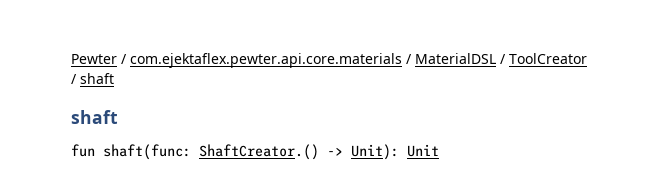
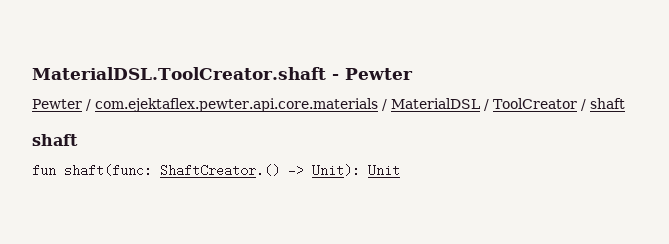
+ MaterialDSL.ToolCreator.shaft - Pewter

